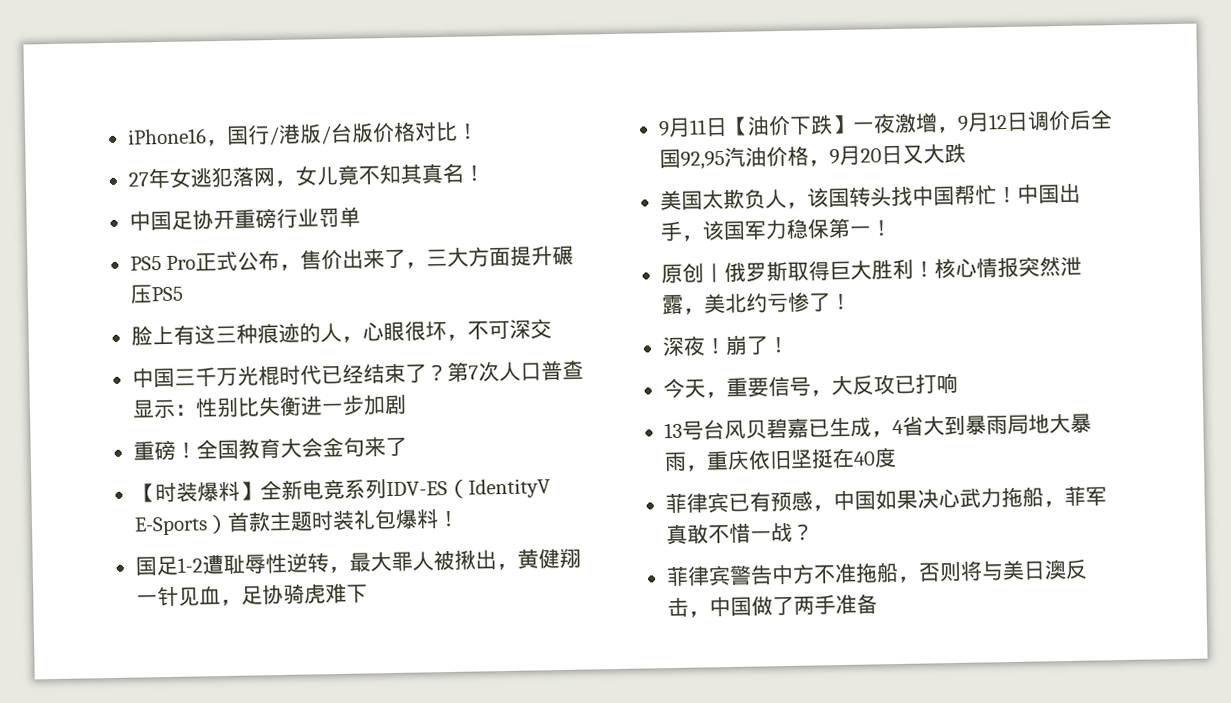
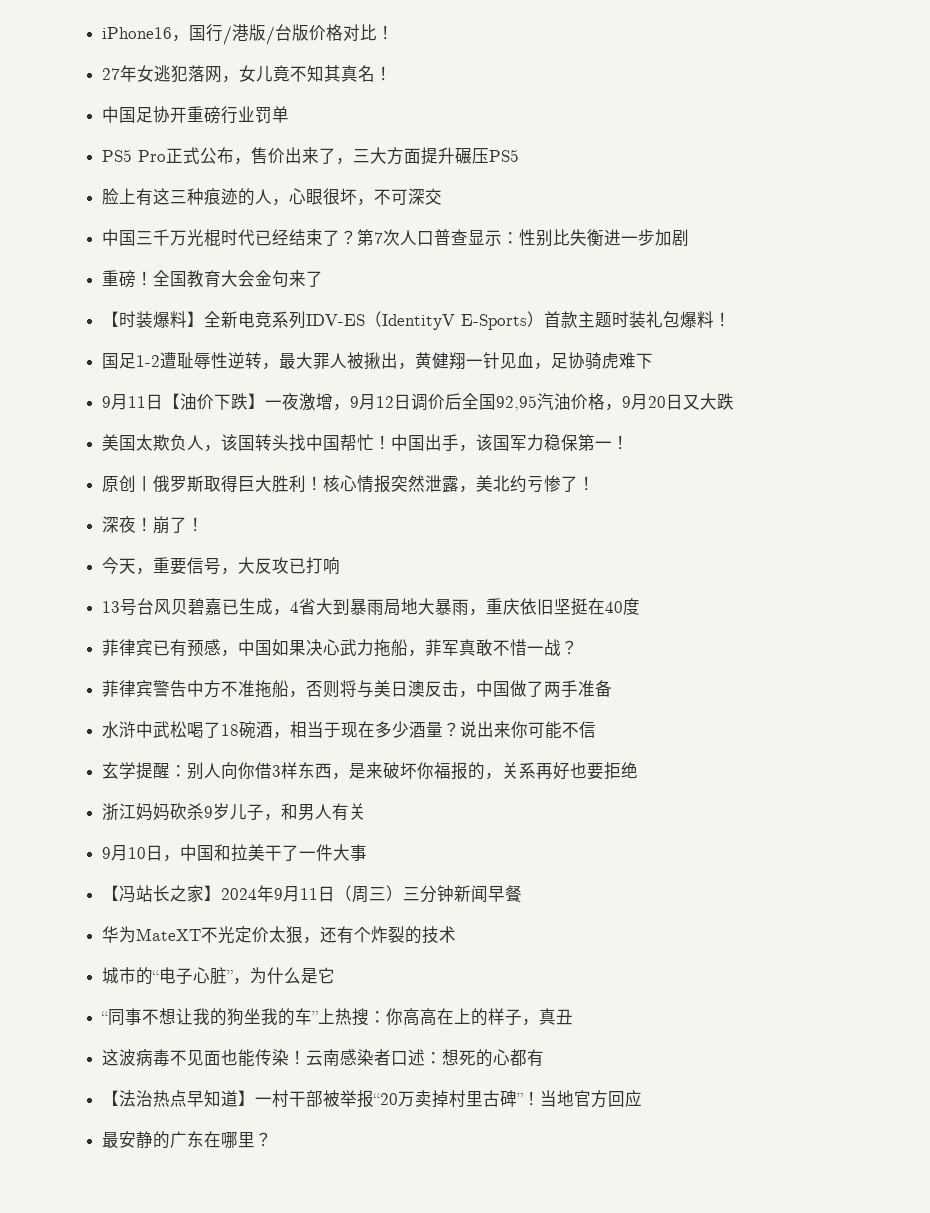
+ 水浒中武松喝了18碗酒，相当于现在多少酒量？说出来你可能不信
+ 玄学提醒：别人向你借3样东西，是来破坏你福报的，关系再好也要拒绝
+ 浙江妈妈砍杀9岁儿子，和男人有关
+ 9月10日，中国和拉美干了一件大事
+ 【冯站长之家】2024年9月11日（周三）三分钟新闻早餐
+ 华为MateXT不光定价太狠，还有个炸裂的技术
+ 城市的“电子心脏”，为什么是它
+ “同事不想让我的狗坐我的车”上热搜：你高高在上的样子，真丑
+ 这波病毒不见面也能传染！云南感染者口述：想死的心都有
+ 【法治热点早知道】一村干部被举报“20万卖掉村里古碑”！当地官方回应
+ 最安静的广东在哪里？

